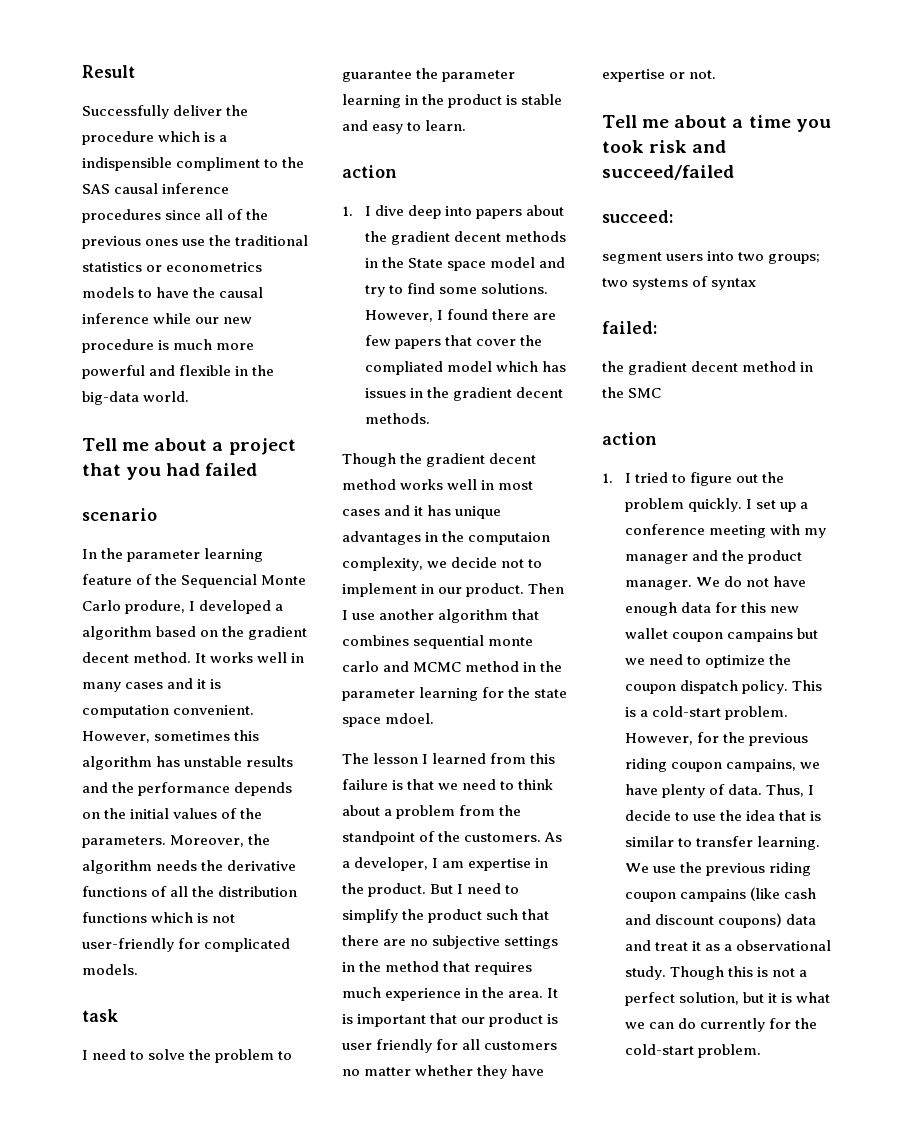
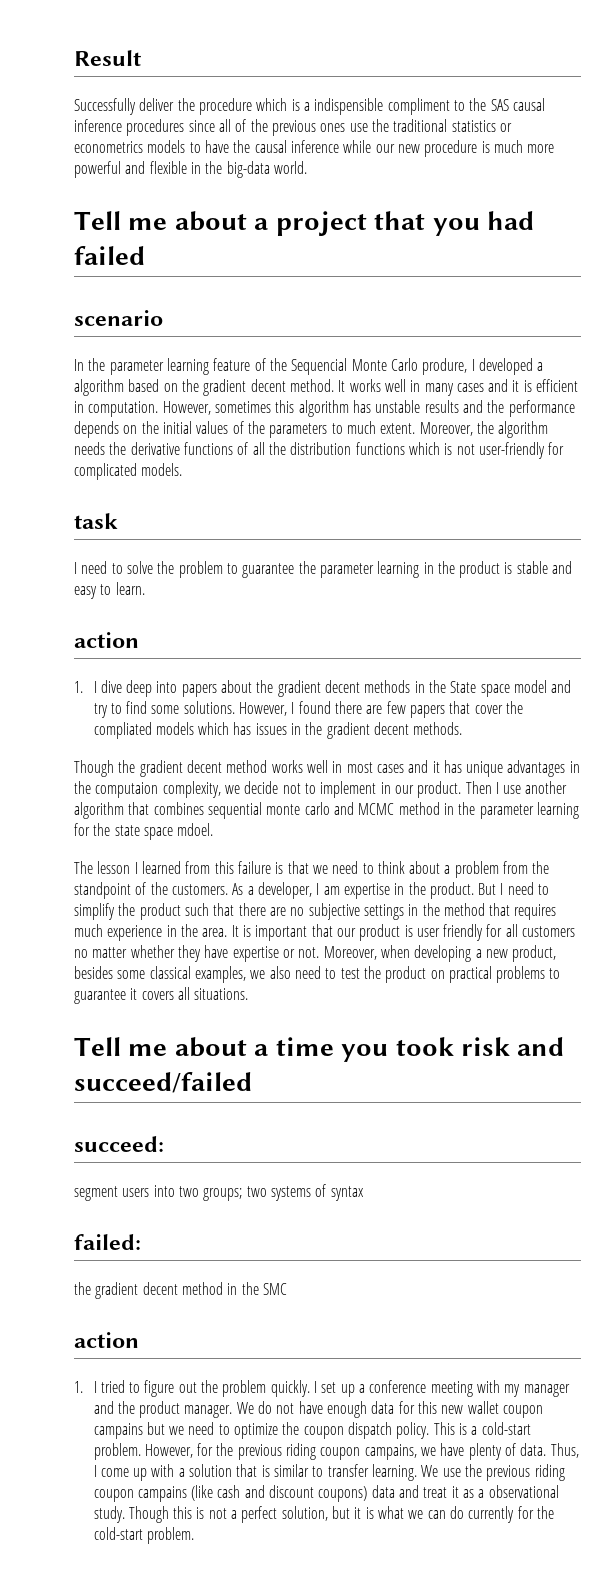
- It works well in many cases and it is computation convenient.
+ It works well in many cases and it is efficient in computation.
- However, sometimes this algorithm has unstable results and the performance depends on the initial values of the parameters.
+ However, sometimes this algorithm has unstable results and the performance depends on the initial values of the parameters to much extent.
- However, I found there are few papers that cover the compliated model which has issues in the gradient decent methods.
+ However, I found there are few papers that cover the compliated models which has issues in the gradient decent methods.
+ Moreover, when developing a new product, besides some classical examples, we also need to test the product on practical problems to guarantee it covers all situations.
- Thus, I decide to use the idea that is similar to transfer learning.
+ Thus, I come up with a solution that is similar to transfer learning.

